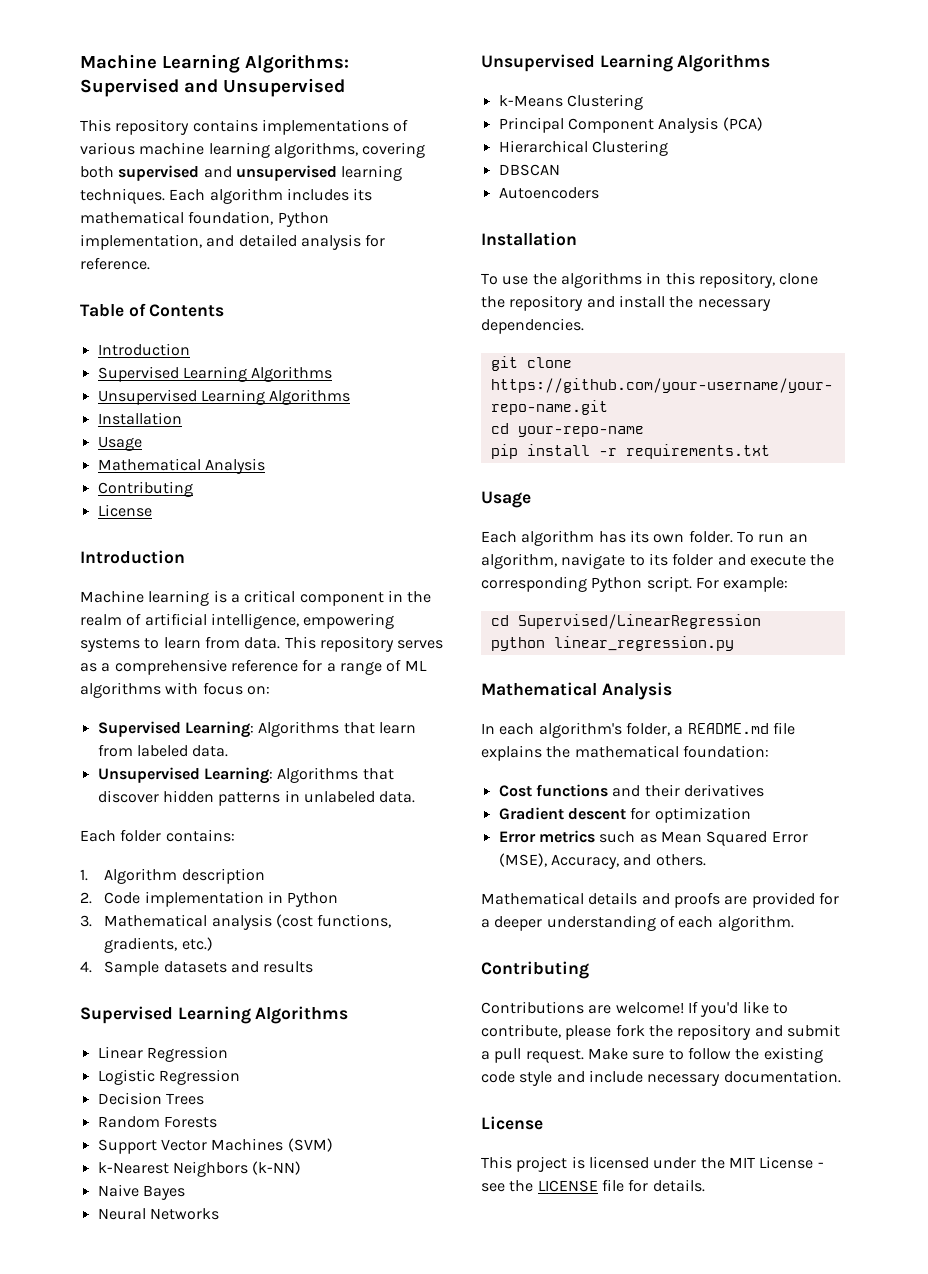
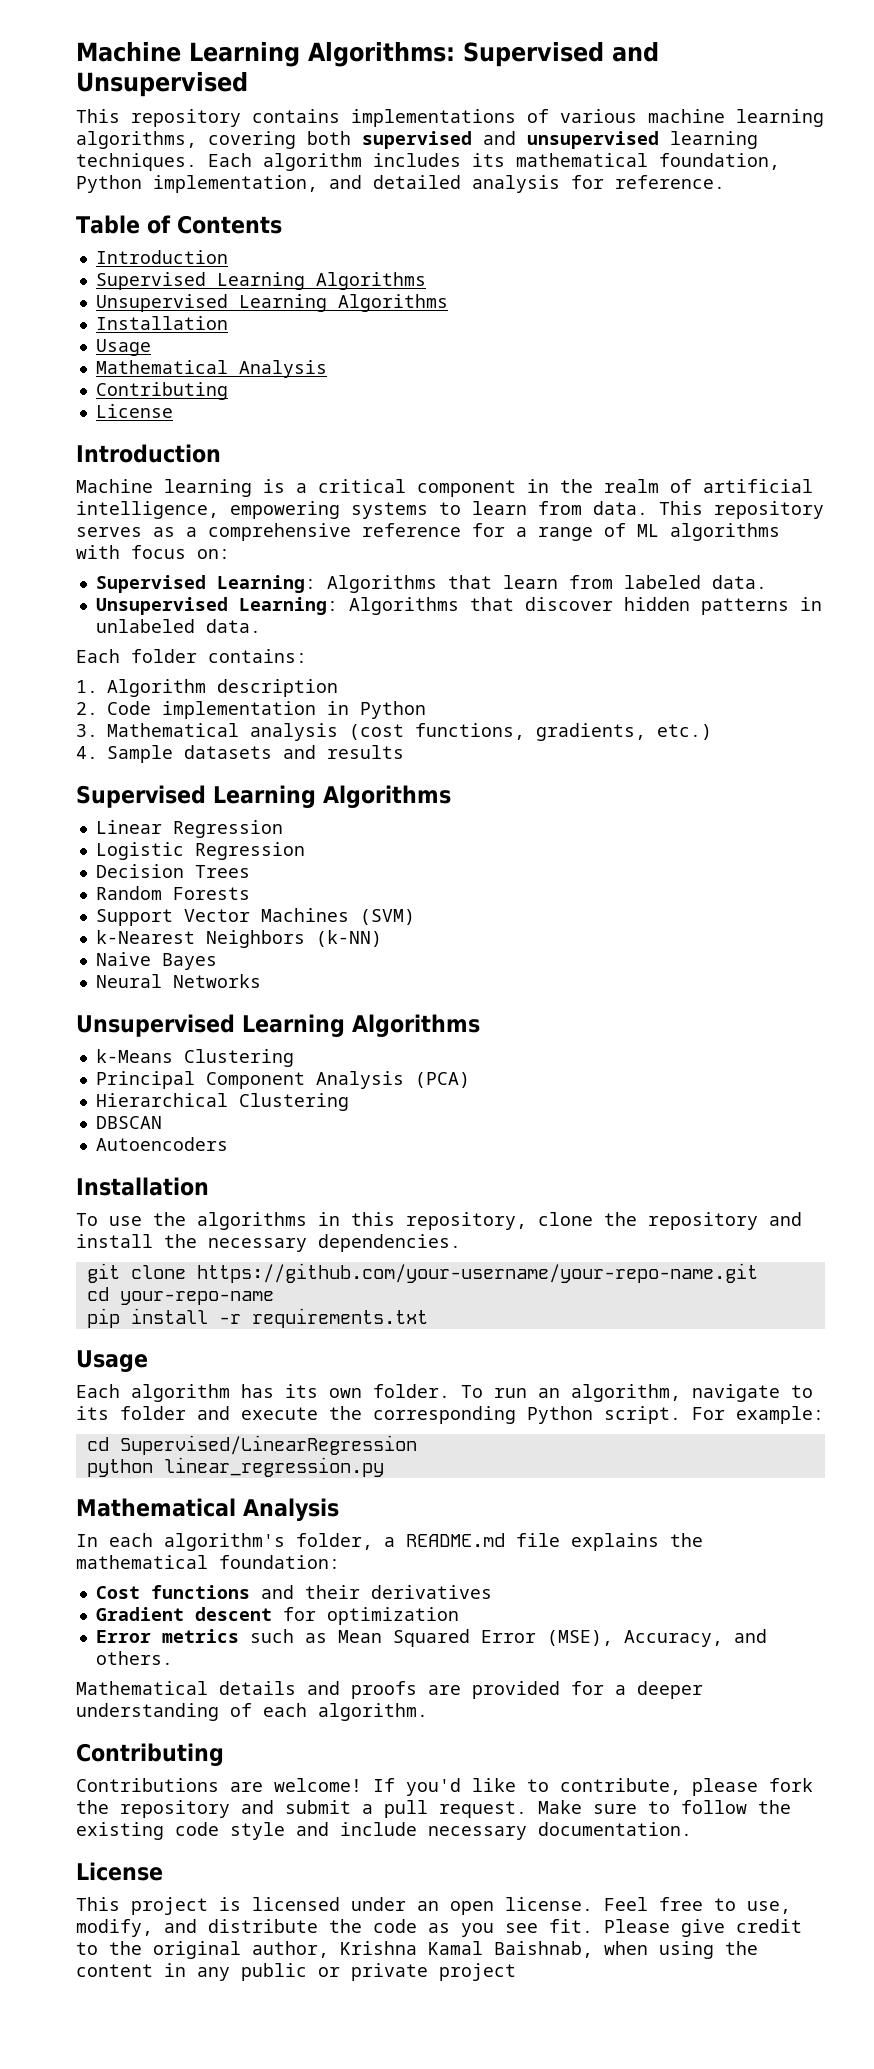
- This project is licensed under the MIT License - see the LICENSE file for details.
+ This project is licensed under an open license. Feel free to use, modify, and distribute the code as you see fit. Please give credit to the original author, Krishna Kamal Baishnab, when using the content in any public or private project

